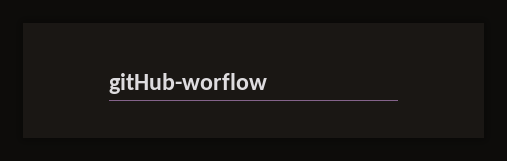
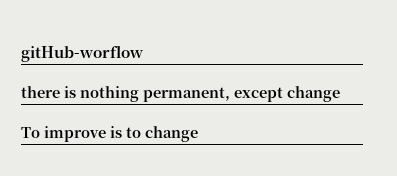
+ there is nothing permanent, except change
+ To improve is to change

